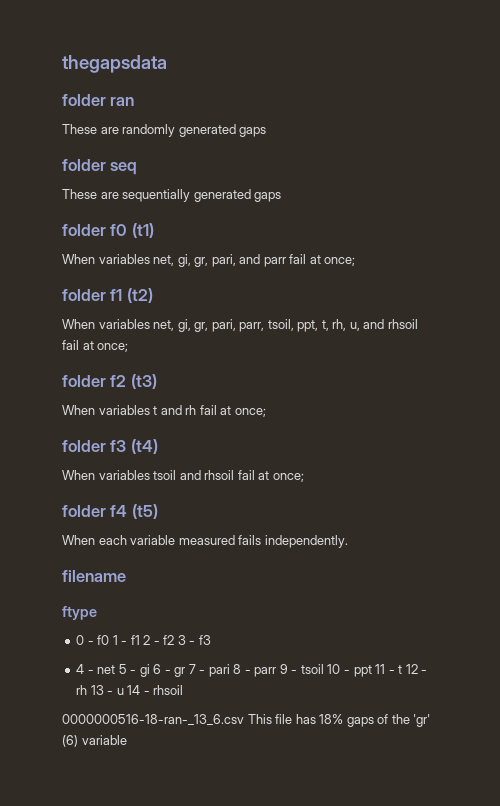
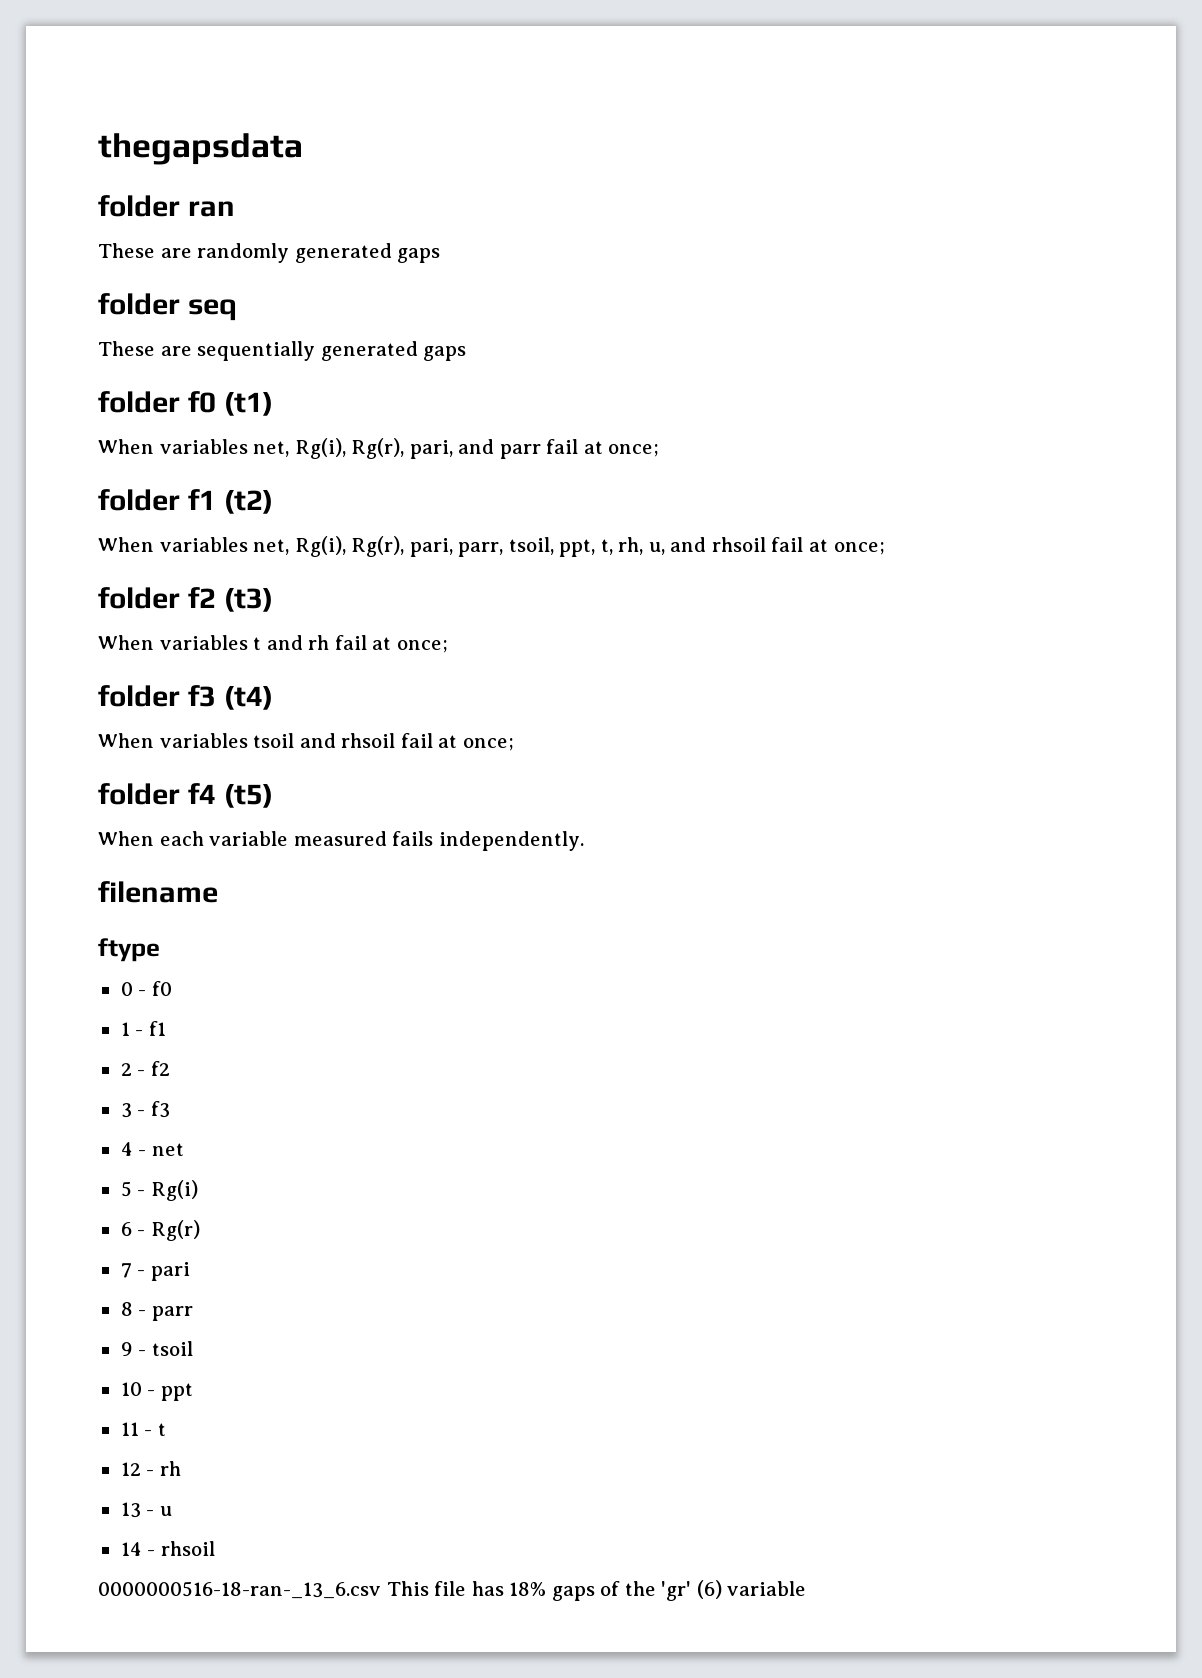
- When variables net, gi, gr, pari, and parr fail at once;
+ When variables net, Rg(i), Rg(r), pari, and parr fail at once;
- When variables net, gi, gr, pari, parr, tsoil, ppt, t, rh, u, and rhsoil fail at once;
+ When variables net, Rg(i), Rg(r), pari, parr, tsoil, ppt, t, rh, u, and rhsoil fail at once;
- 0 - f0 1 - f1 2 - f2 3 - f3
+ 0 - f0
+ 1 - f1
+ 2 - f2
+ 3 - f3
- 4 - net 5 - gi 6 - gr 7 - pari 8 - parr 9 - tsoil 10 - ppt 11 - t 12 - rh 13 - u 14 - rhsoil
+ 4 - net
+ 5 - Rg(i)
+ 6 - Rg(r)
+ 7 - pari
+ 8 - parr
+ 9 - tsoil
+ 10 - ppt
+ 11 - t
+ 12 - rh
+ 13 - u
+ 14 - rhsoil

